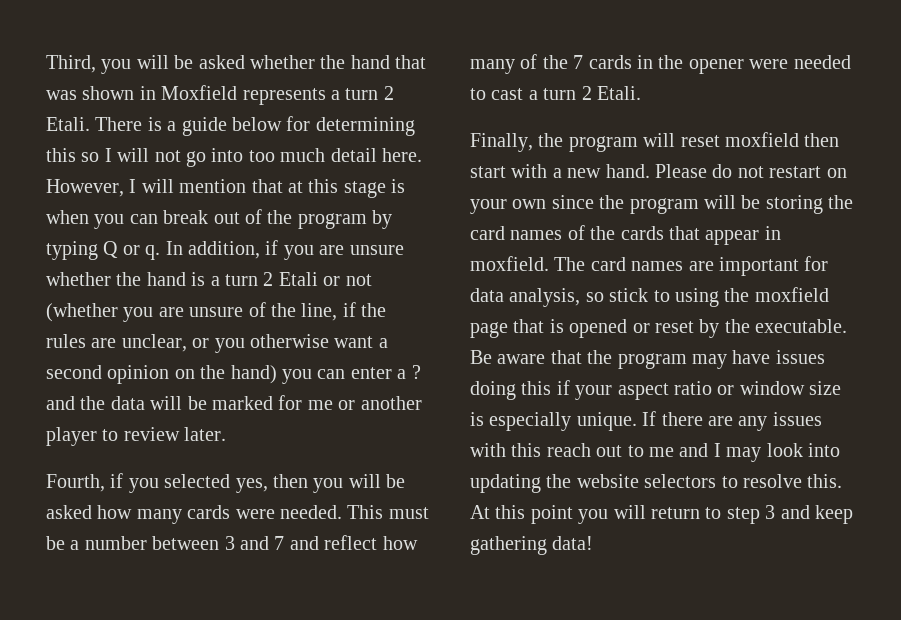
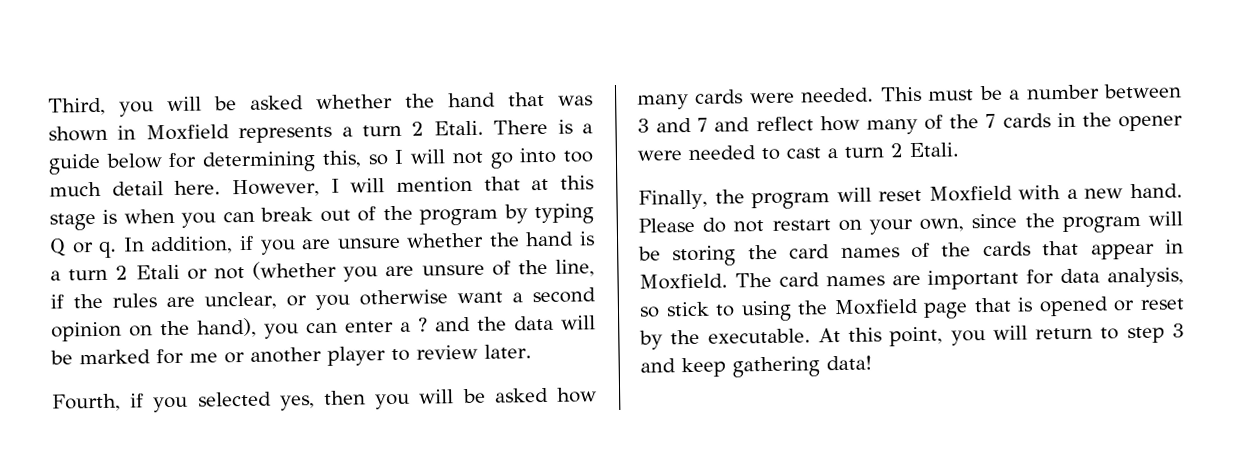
- There is a guide below for determining this so I will not go into too much detail here.
+ There is a guide below for determining this, so I will not go into too much detail here.
- In addition, if you are unsure whether the hand is a turn 2 Etali or not (whether you are unsure of the line, if the rules are unclear, or you otherwise want a second opinion on the hand) you can enter a ? and the data will be marked for me or another player to review later.
+ In addition, if you are unsure whether the hand is a turn 2 Etali or not (whether you are unsure of the line, if the rules are unclear, or you otherwise want a second opinion on the hand), you can enter a ? and the data will be marked for me or another player to review later.
- Finally, the program will reset moxfield then start with a new hand.
+ Finally, the program will reset Moxfield with a new hand.
- Please do not restart on your own since the program will be storing the card names of the cards that appear in moxfield.
+ Please do not restart on your own, since the program will be storing the card names of the cards that appear in Moxfield.
- The card names are important for data analysis, so stick to using the moxfield page that is opened or reset by the executable.
+ The card names are important for data analysis, so stick to using the Moxfield page that is opened or reset by the executable.
- Be aware that the program may have issues doing this if your aspect ratio or window size is especially unique. If there are any issues with this reach out to me and I may look into updating the website selectors to resolve this.
- At this point you will return to step 3 and keep gathering data!
+ At this point, you will return to step 3 and keep gathering data!

